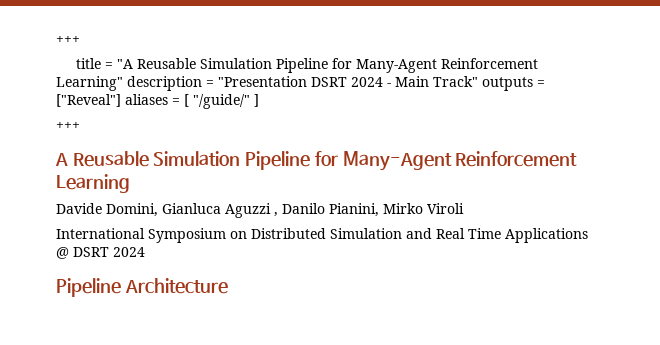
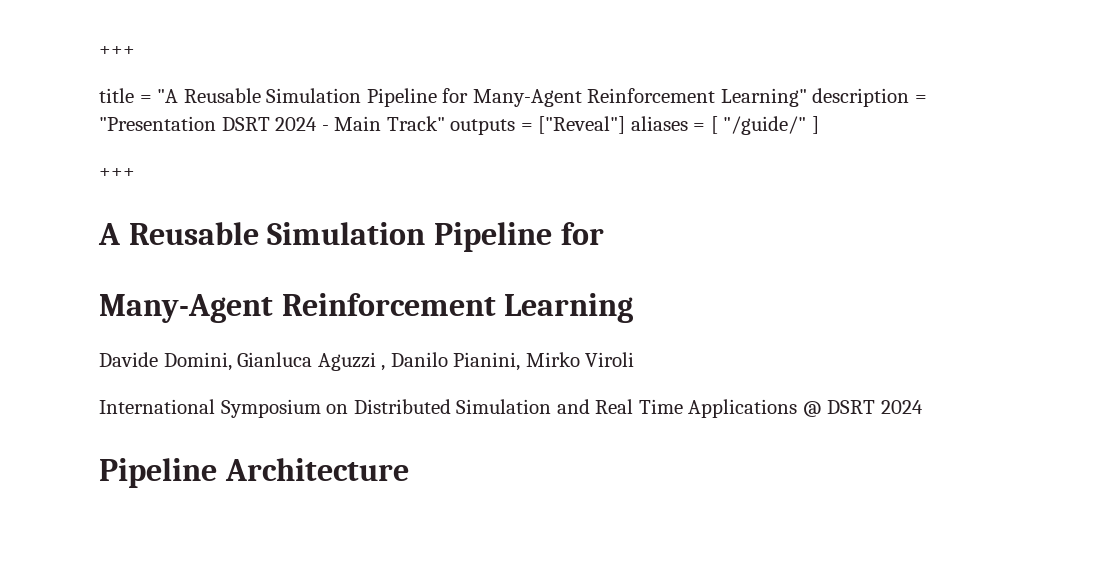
- A Reusable Simulation Pipeline for Many-Agent Reinforcement Learning
+ A Reusable Simulation Pipeline for
+ Many-Agent Reinforcement Learning

